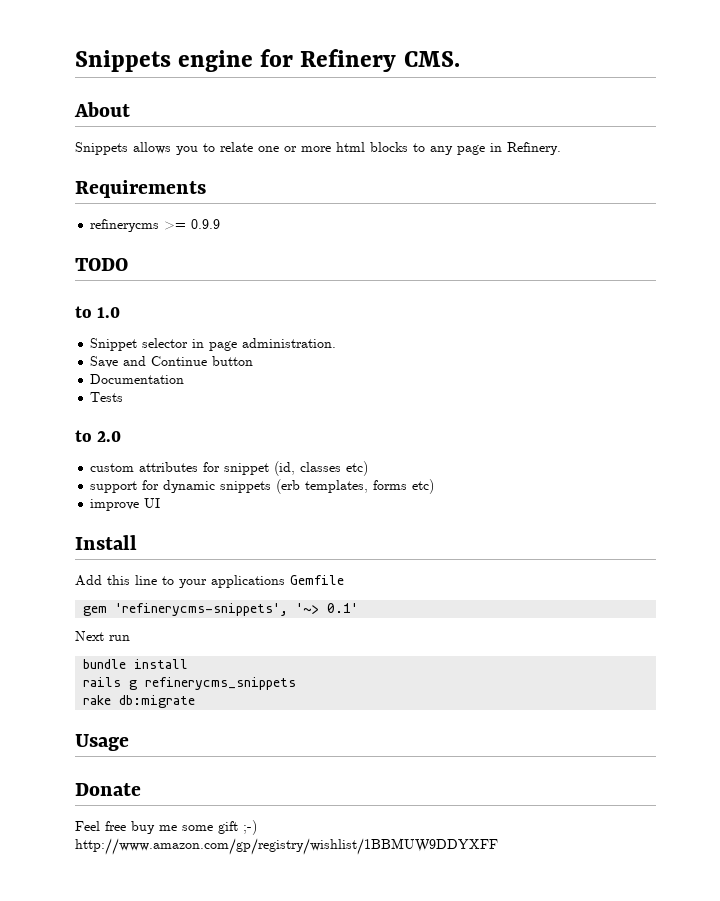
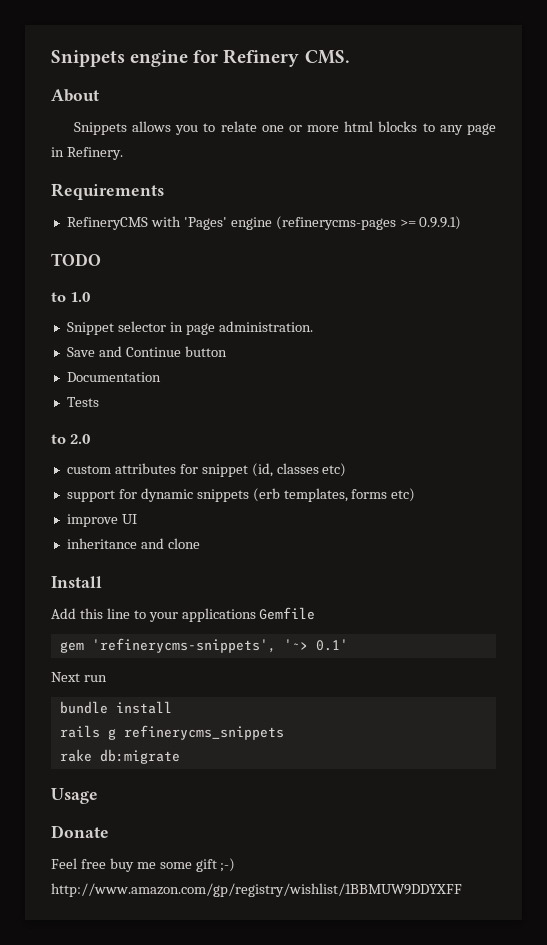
- refinerycms >= 0.9.9
+ RefineryCMS with 'Pages' engine (refinerycms-pages >= 0.9.9.1)
+ inheritance and clone

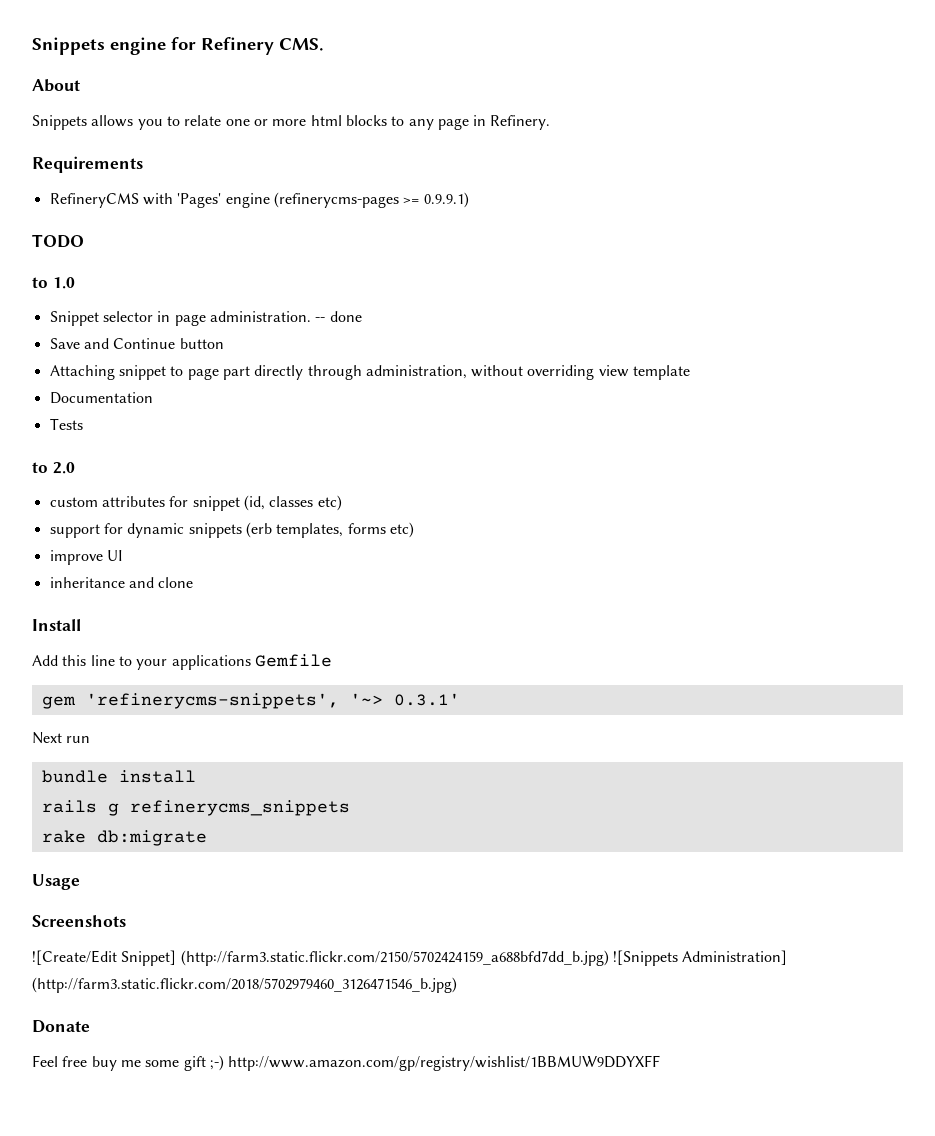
+ -- done
+ Attaching snippet to page part directly through administration, without overriding view template
- gem 'refinerycms-snippets', '~> 0.1'
+ gem 'refinerycms-snippets', '~> 0.3.1'
+ Screenshots
+ ![Create/Edit Snippet] (http://farm3.static.flickr.com/2150/5702424159_a688bfd7dd_b.jpg) ![Snippets Administration] (http://farm3.static.flickr.com/2018/5702979460_3126471546_b.jpg)

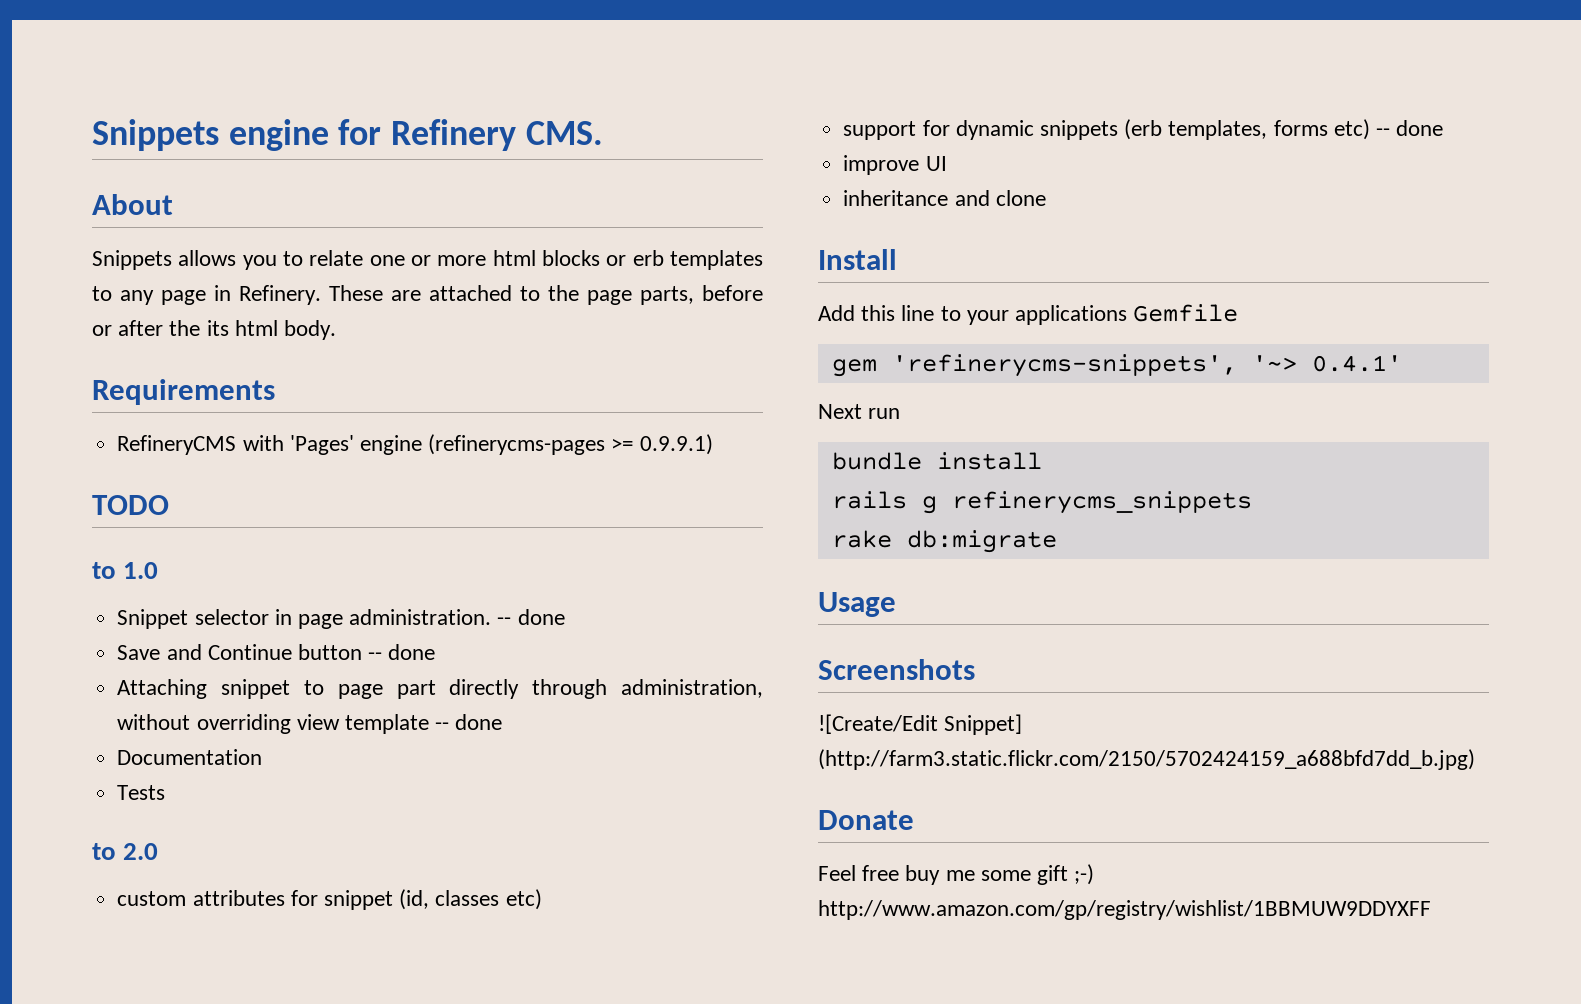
- Snippets allows you to relate one or more html blocks to any page in Refinery.
+ Snippets allows you to relate one or more html blocks or erb templates to any page in Refinery. These are attached to the page parts, before or after the its html body.
- Save and Continue button
+ Save and Continue button -- done
- Attaching snippet to page part directly through administration, without overriding view template
+ Attaching snippet to page part directly through administration, without overriding view template -- done
- support for dynamic snippets (erb templates, forms etc)
+ support for dynamic snippets (erb templates, forms etc) -- done
- gem 'refinerycms-snippets', '~> 0.3.1'
+ gem 'refinerycms-snippets', '~> 0.4.1'
- ![Create/Edit Snippet] (http://farm3.static.flickr.com/2150/5702424159_a688bfd7dd_b.jpg) ![Snippets Administration] (http://farm3.static.flickr.com/2018/5702979460_3126471546_b.jpg)
+ ![Create/Edit Snippet] (http://farm3.static.flickr.com/2150/5702424159_a688bfd7dd_b.jpg)

